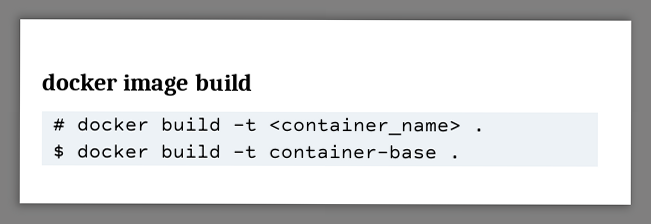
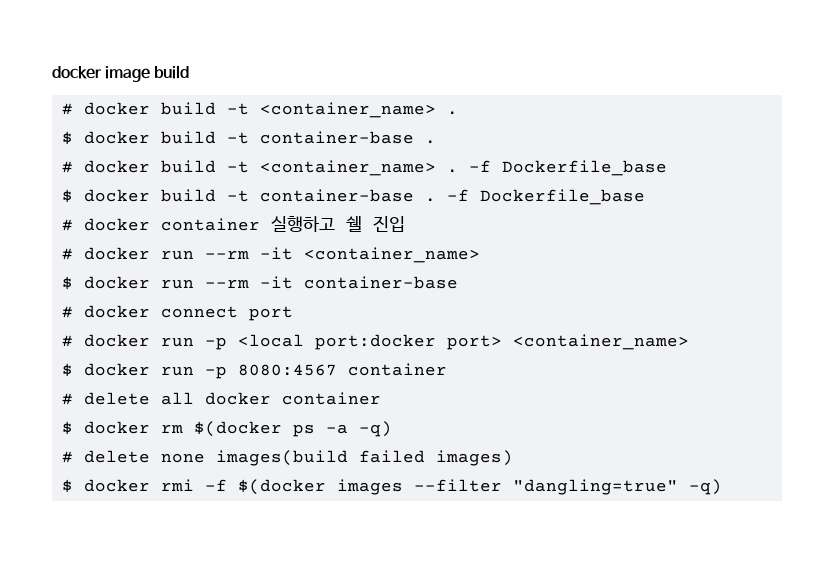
+ # docker build -t <container_name> . -f Dockerfile_base
+ $ docker build -t container-base . -f Dockerfile_base
+ # docker container 실행하고 쉘 진입
+ # docker run --rm -it <container_name>
+ $ docker run --rm -it container-base
+ # docker connect port
+ # docker run -p <local port:docker port> <container_name>
+ $ docker run -p 8080:4567 container
+ # delete all docker container
+ $ docker rm $(docker ps -a -q)
+ # delete none images(build failed images)
+ $ docker rmi -f $(docker images --filter "dangling=true" -q)

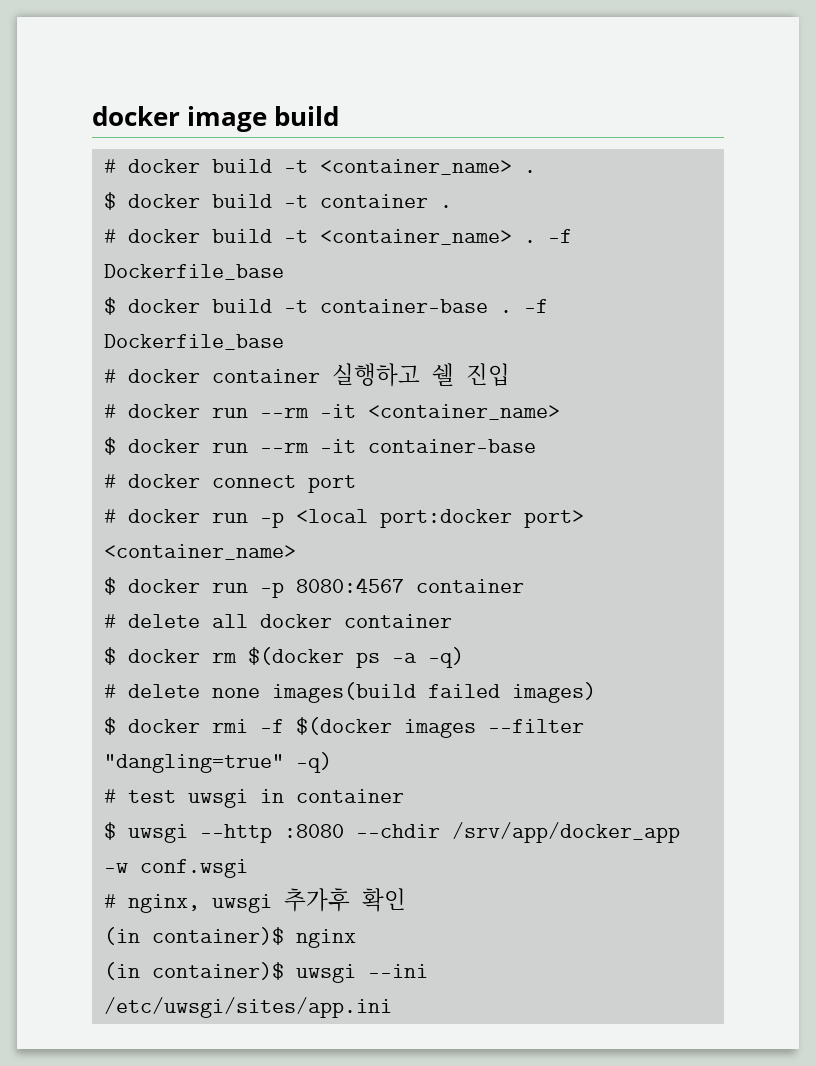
  docker image build
  # docker build -t <container_name> .
- $ docker build -t container-base .
+ $ docker build -t container .
+ # test uwsgi in container
+ $ uwsgi --http :8080 --chdir /srv/app/docker_app -w conf.wsgi
+ # nginx, uwsgi 추가후 확인
+ (in container)$ nginx
+ (in container)$ uwsgi --ini /etc/uwsgi/sites/app.ini

